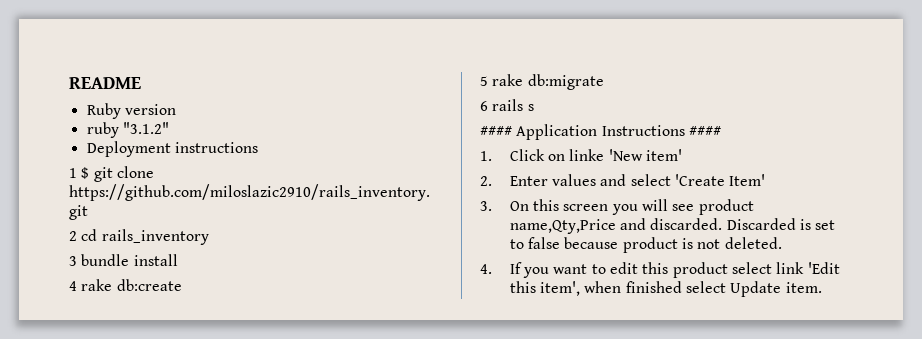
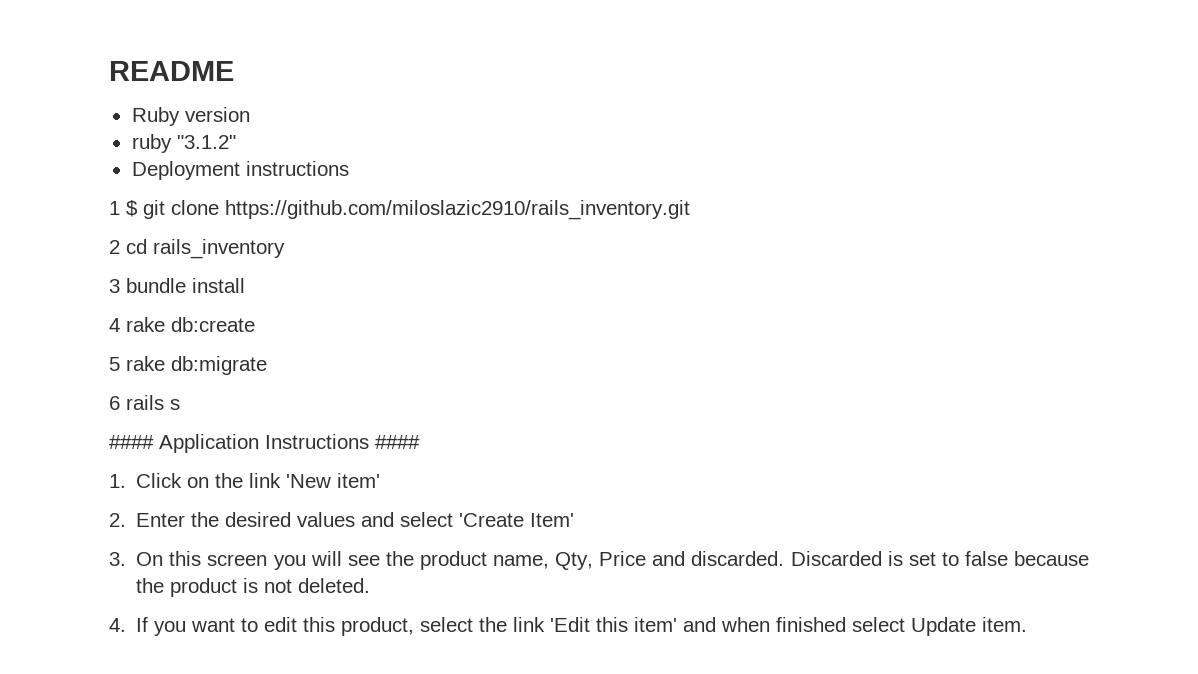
- 1. Click on linke 'New item'
+ 1. Click on the link 'New item'
- 2. Enter values and select 'Create Item'
+ 2. Enter the desired values and select 'Create Item'
- 3. On this screen you will see product name,Qty,Price and discarded.
+ 3. On this screen you will see the product name, Qty, Price and discarded.
- Discarded is set to false because product is not deleted.
+ Discarded is set to false because the product is not deleted.
- 4. If you want to edit this product select link 'Edit this item', when finished select Update item.
+ 4. If you want to edit this product, select the link 'Edit this item' and when finished select Update item.

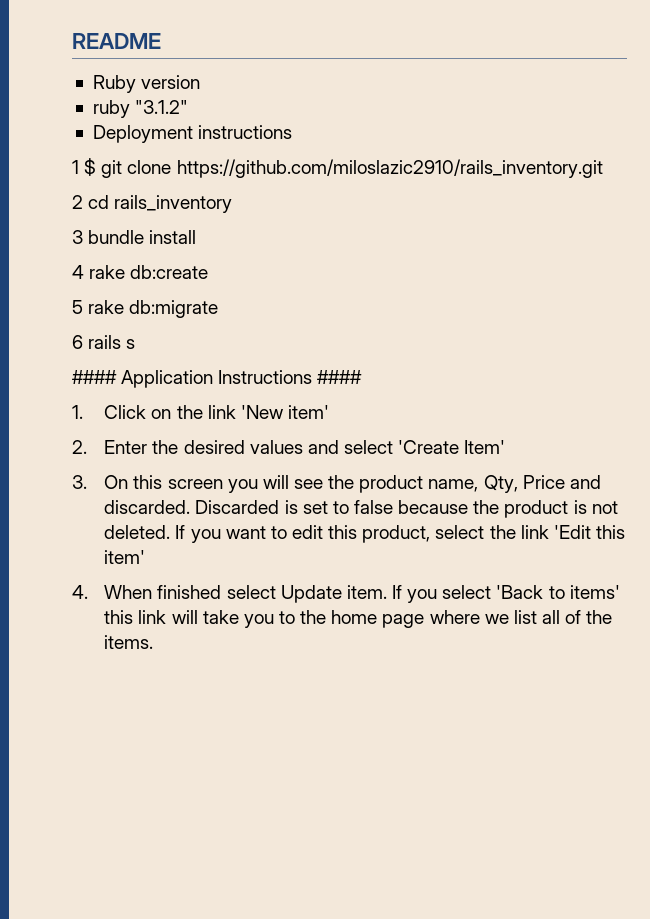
- Discarded is set to false because the product is not deleted.
- 4. If you want to edit this product, select the link 'Edit this item' and when finished select Update item.
+ Discarded is set to false because the product is not deleted. If you want to edit this product, select the link 'Edit this item'
+ 4. When finished select Update item.
+ If you select 'Back to items' this link will take you to the home page where we list all of the items.

